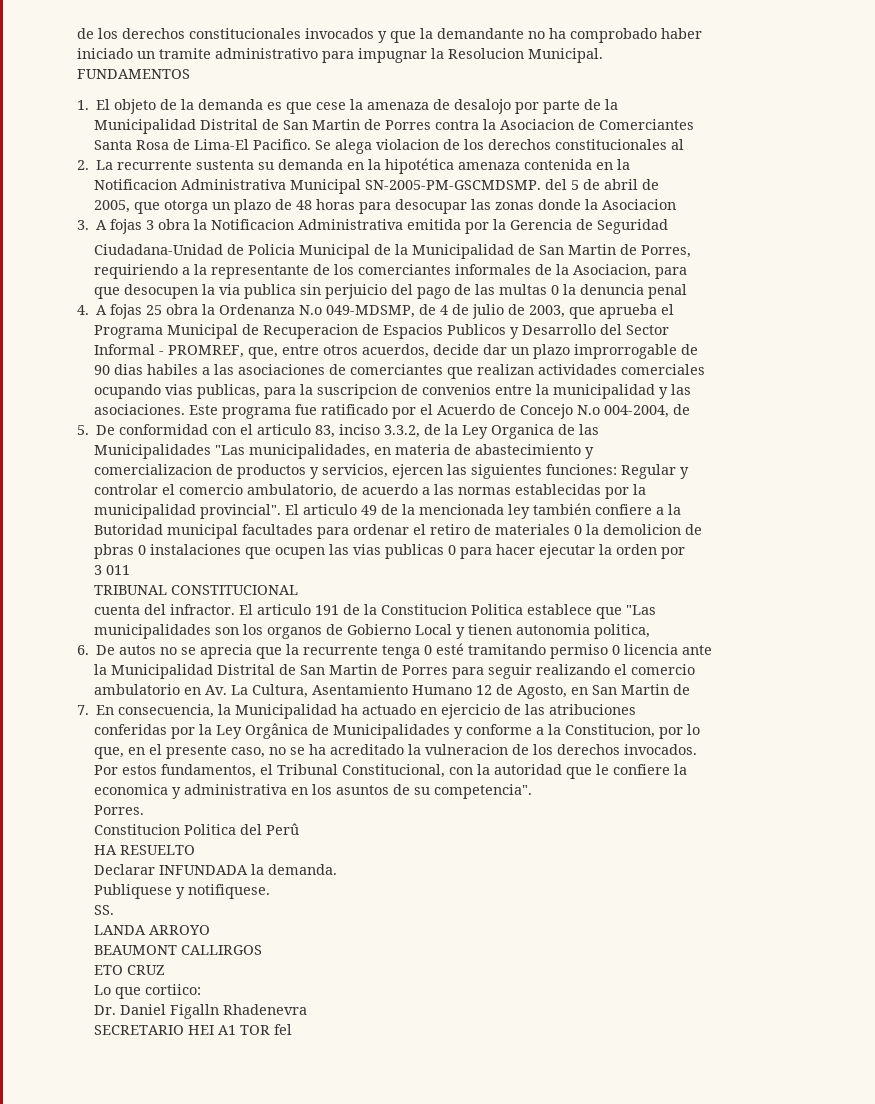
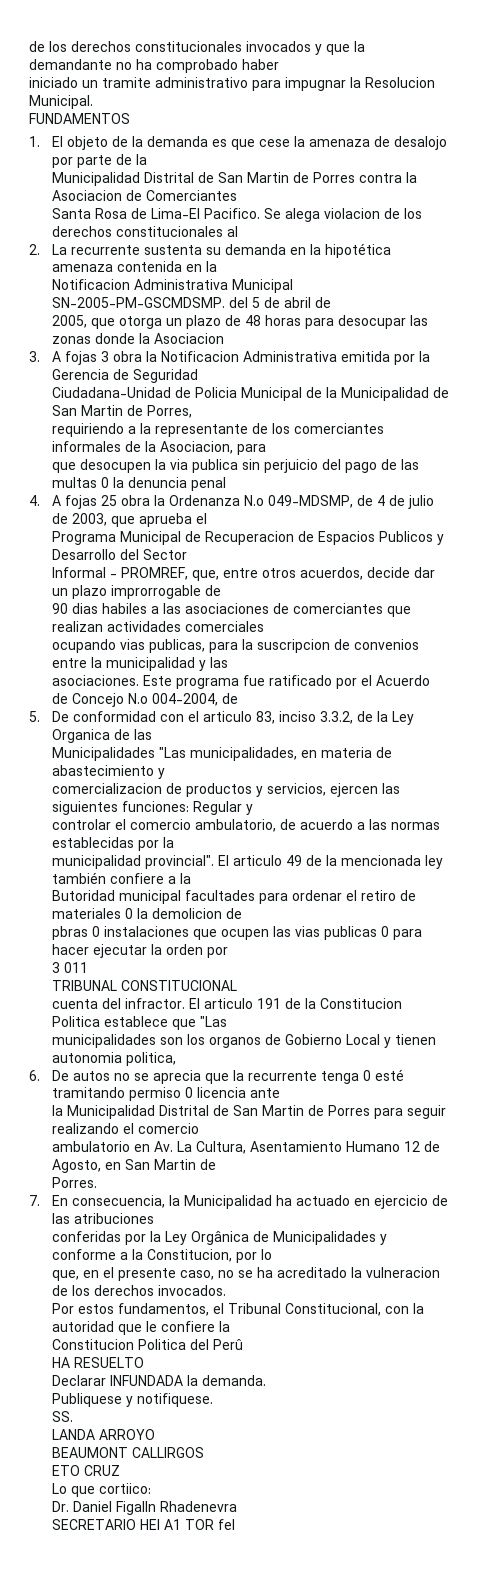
+ Porres.
- economica y administrativa en los asuntos de su competencia".
- Porres.

